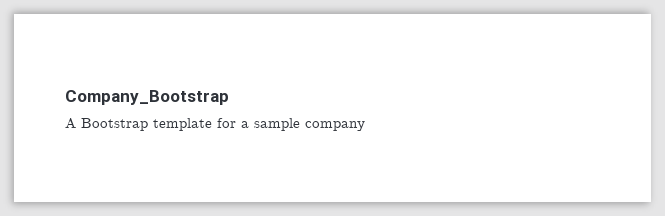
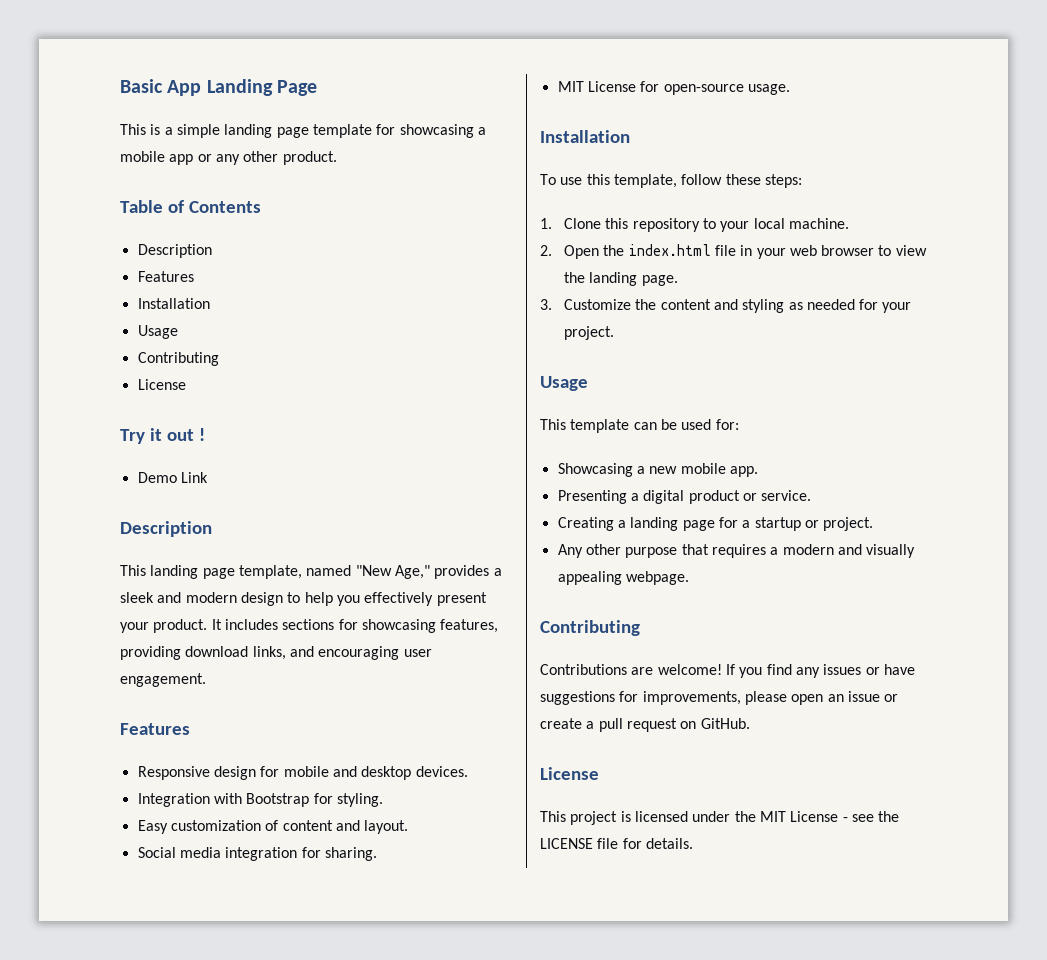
- Company_Bootstrap
- A Bootstrap template for a sample company
+ Basic App Landing Page
+ This is a simple landing page template for showcasing a mobile app or any other product.
+ Table of Contents
+ Description
+ Features
+ Installation
+ Usage
+ Contributing
+ License
+ Try it out !
+ Demo Link
+ Description
+ This landing page template, named "New Age," provides a sleek and modern design to help you effectively present your product. It includes sections for showcasing features, providing download links, and encouraging user engagement.
+ Features
+ Responsive design for mobile and desktop devices.
+ Integration with Bootstrap for styling.
+ Easy customization of content and layout.
+ Social media integration for sharing.
+ MIT License for open-source usage.
+ Installation
+ To use this template, follow these steps:
+ 1. Clone this repository to your local machine.
+ 2. Open the index.html file in your web browser to view the landing page.
+ 3. Customize the content and styling as needed for your project.
+ Usage
+ This template can be used for:
+ Showcasing a new mobile app.
+ Presenting a digital product or service.
+ Creating a landing page for a startup or project.
+ Any other purpose that requires a modern and visually appealing webpage.
+ Contributing
+ Contributions are welcome! If you find any issues or have suggestions for improvements, please open an issue or create a pull request on GitHub.
+ License
+ This project is licensed under the MIT License - see the LICENSE file for details.

